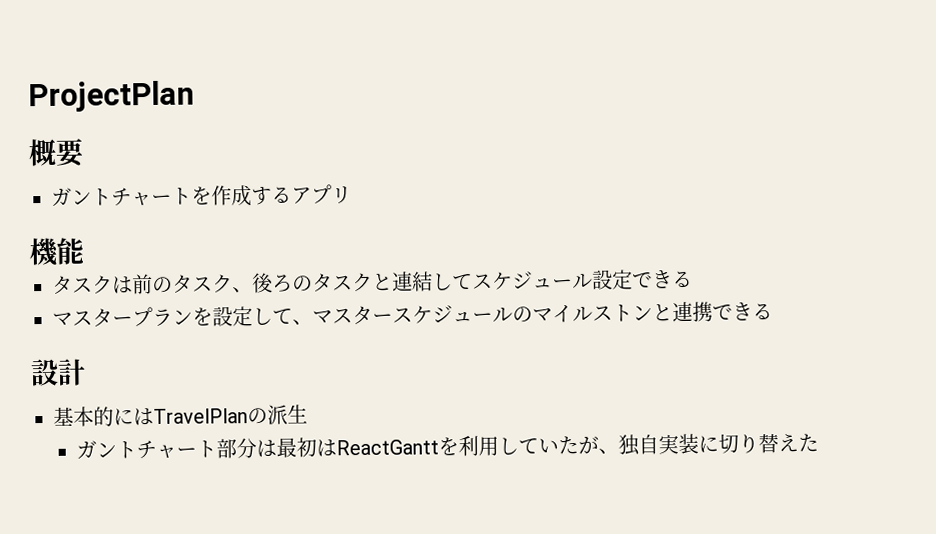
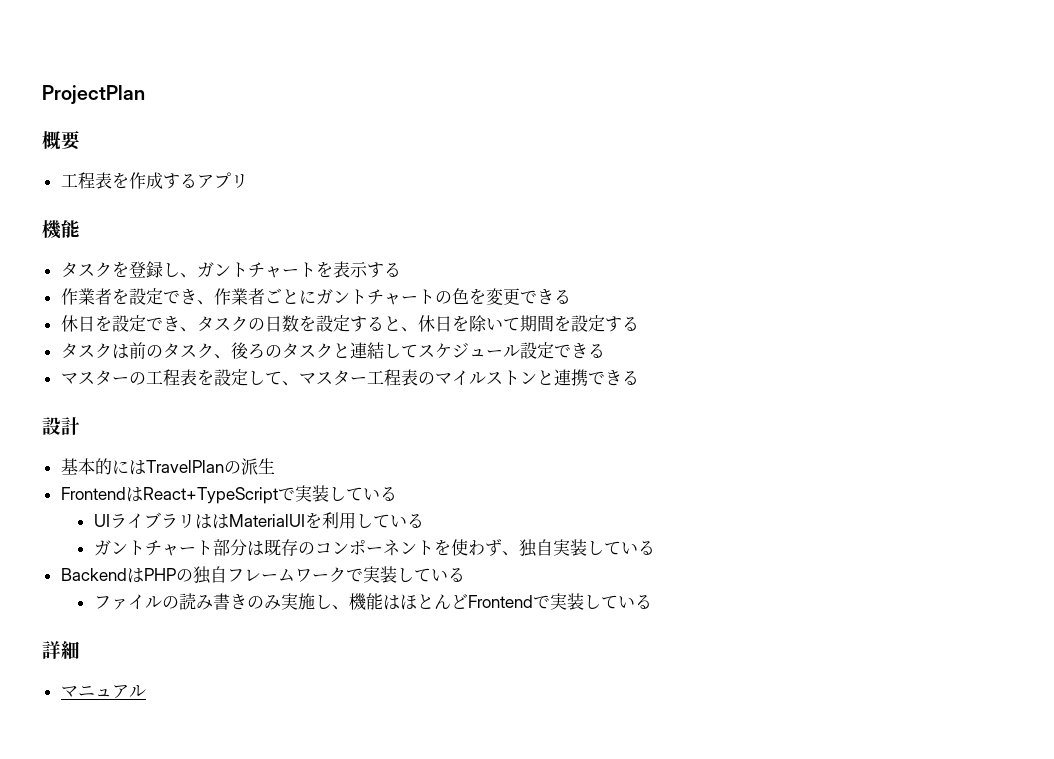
- ガントチャートを作成するアプリ
+ 工程表を作成するアプリ
+ タスクを登録し、ガントチャートを表示する
+ 作業者を設定でき、作業者ごとにガントチャートの色を変更できる
+ 休日を設定でき、タスクの日数を設定すると、休日を除いて期間を設定する
- マスタープランを設定して、マスタースケジュールのマイルストンと連携できる
+ マスターの工程表を設定して、マスター工程表のマイルストンと連携できる
+ FrontendはReact+TypeScriptで実装している
+ UIライブラリははMaterialUIを利用している
- ガントチャート部分は最初はReactGanttを利用していたが、独自実装に切り替えた
+ ガントチャート部分は既存のコンポーネントを使わず、独自実装している
+ BackendはPHPの独自フレームワークで実装している
+ ファイルの読み書きのみ実施し、機能はほとんどFrontendで実装している
+ 詳細
+ マニュアル

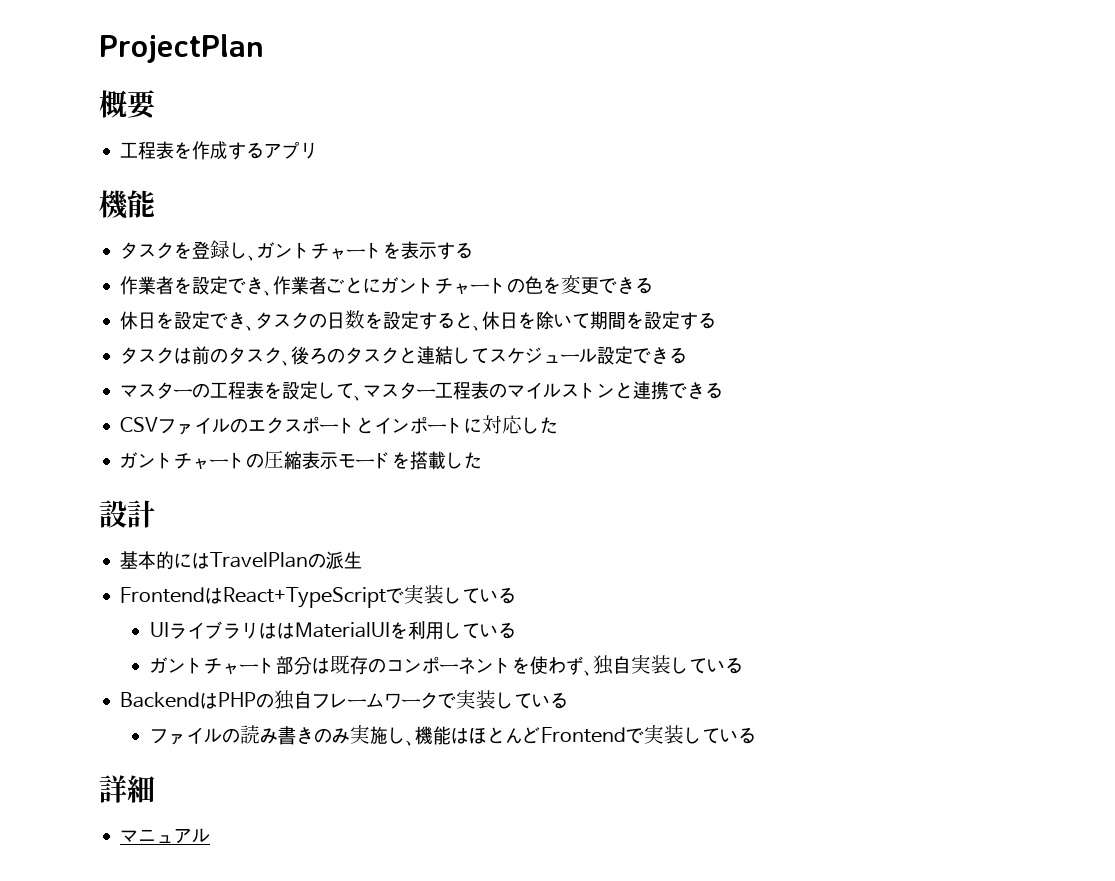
+ CSVファイルのエクスポートとインポートに対応した
+ ガントチャートの圧縮表示モードを搭載した

